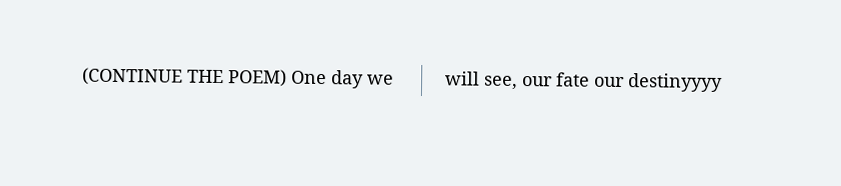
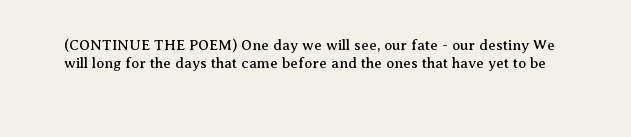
- (CONTINUE THE POEM) One day we will see, our fate our destinyyyy
+ (CONTINUE THE POEM) One day we will see, our fate - our destiny We will long for the days that came before and the ones that have yet to be

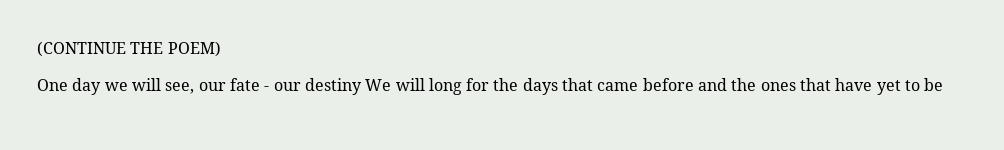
- (CONTINUE THE POEM) One day we will see, our fate - our destiny We will long for the days that came before and the ones that have yet to be
+ (CONTINUE THE POEM)
+ One day we will see, our fate - our destiny We will long for the days that came before and the ones that have yet to be

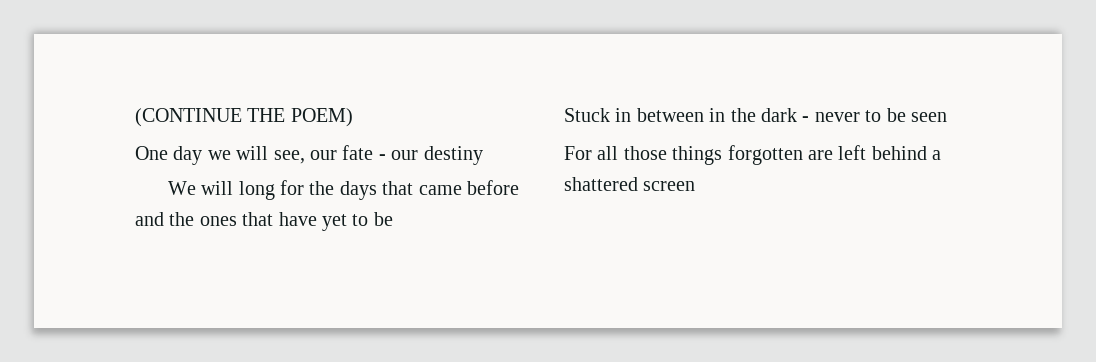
- One day we will see, our fate - our destiny We will long for the days that came before and the ones that have yet to be
+ One day we will see, our fate - our destiny
+ We will long for the days that came before and the ones that have yet to be
+ Stuck in between in the dark - never to be seen
+ For all those things forgotten are left behind a shattered screen

